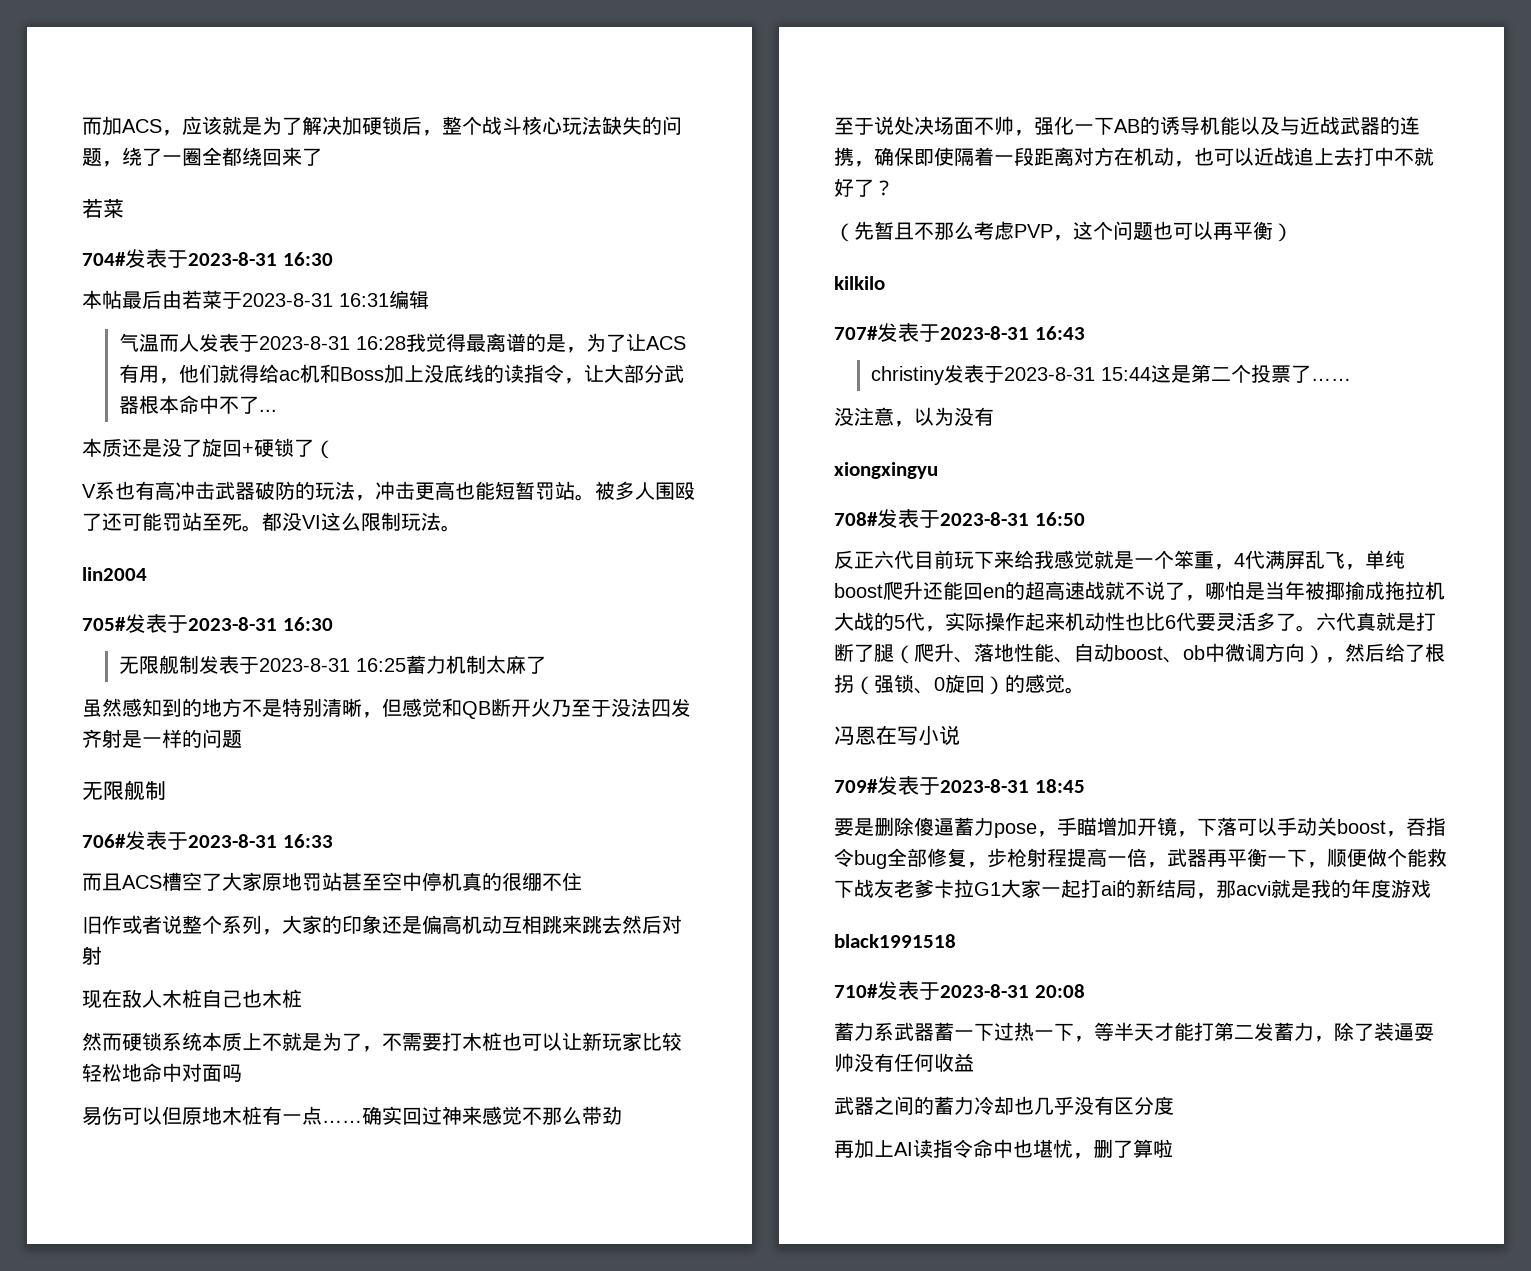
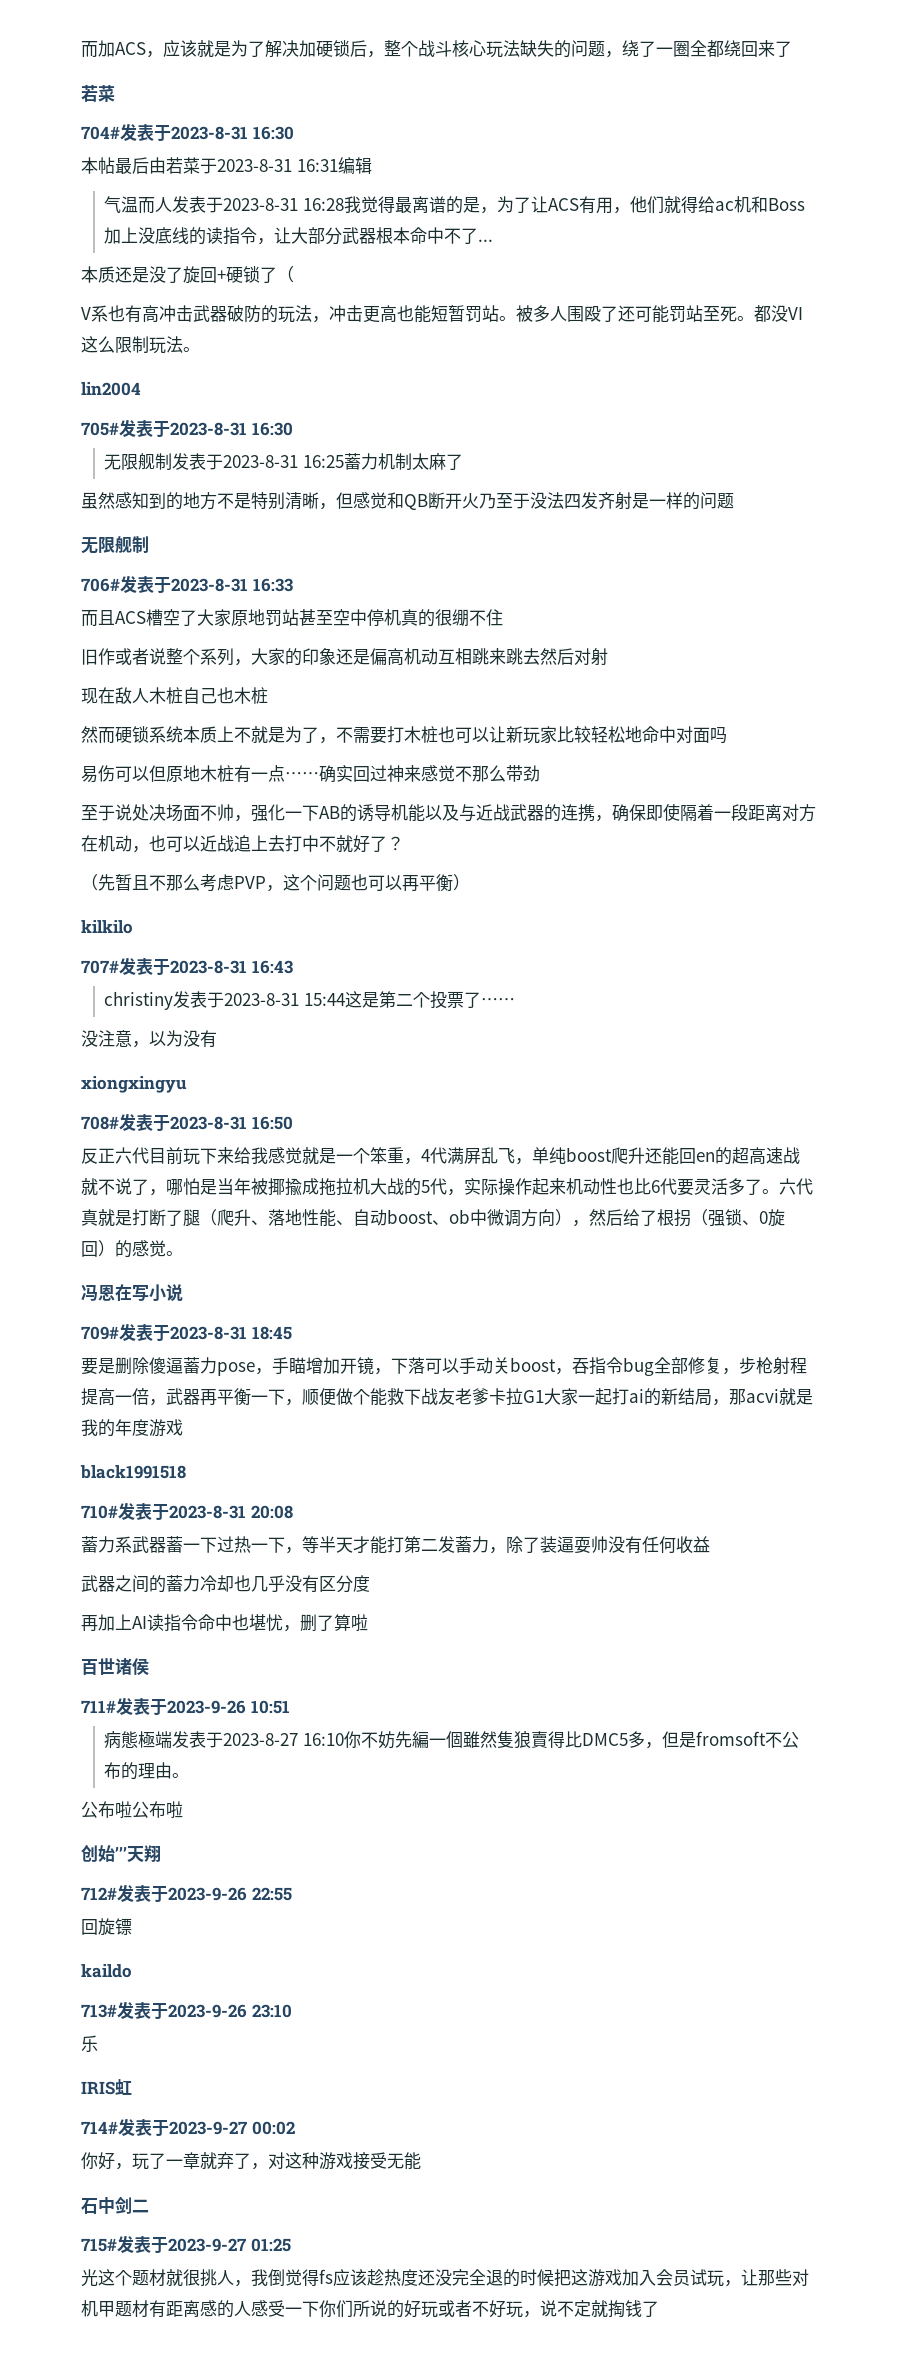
+ 百世诸侯
+ 711#发表于2023-9-26 10:51
+ 病態極端发表于2023-8-27 16:10你不妨先編一個雖然隻狼賣得比DMC5多，但是fromsoft不公布的理由。
+ 公布啦公布啦
+ 创始’’’天翔
+ 712#发表于2023-9-26 22:55
+ 回旋镖
+ kaildo
+ 713#发表于2023-9-26 23:10
+ 乐
+ IRIS虹
+ 714#发表于2023-9-27 00:02
+ 你好，玩了一章就弃了，对这种游戏接受无能
+ 石中剑二
+ 715#发表于2023-9-27 01:25
+ 光这个题材就很挑人，我倒觉得fs应该趁热度还没完全退的时候把这游戏加入会员试玩，让那些对机甲题材有距离感的人感受一下你们所说的好玩或者不好玩，说不定就掏钱了

